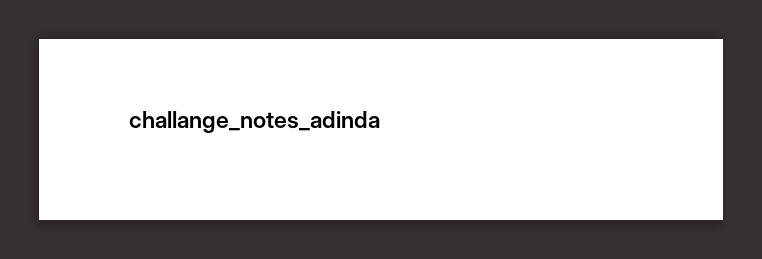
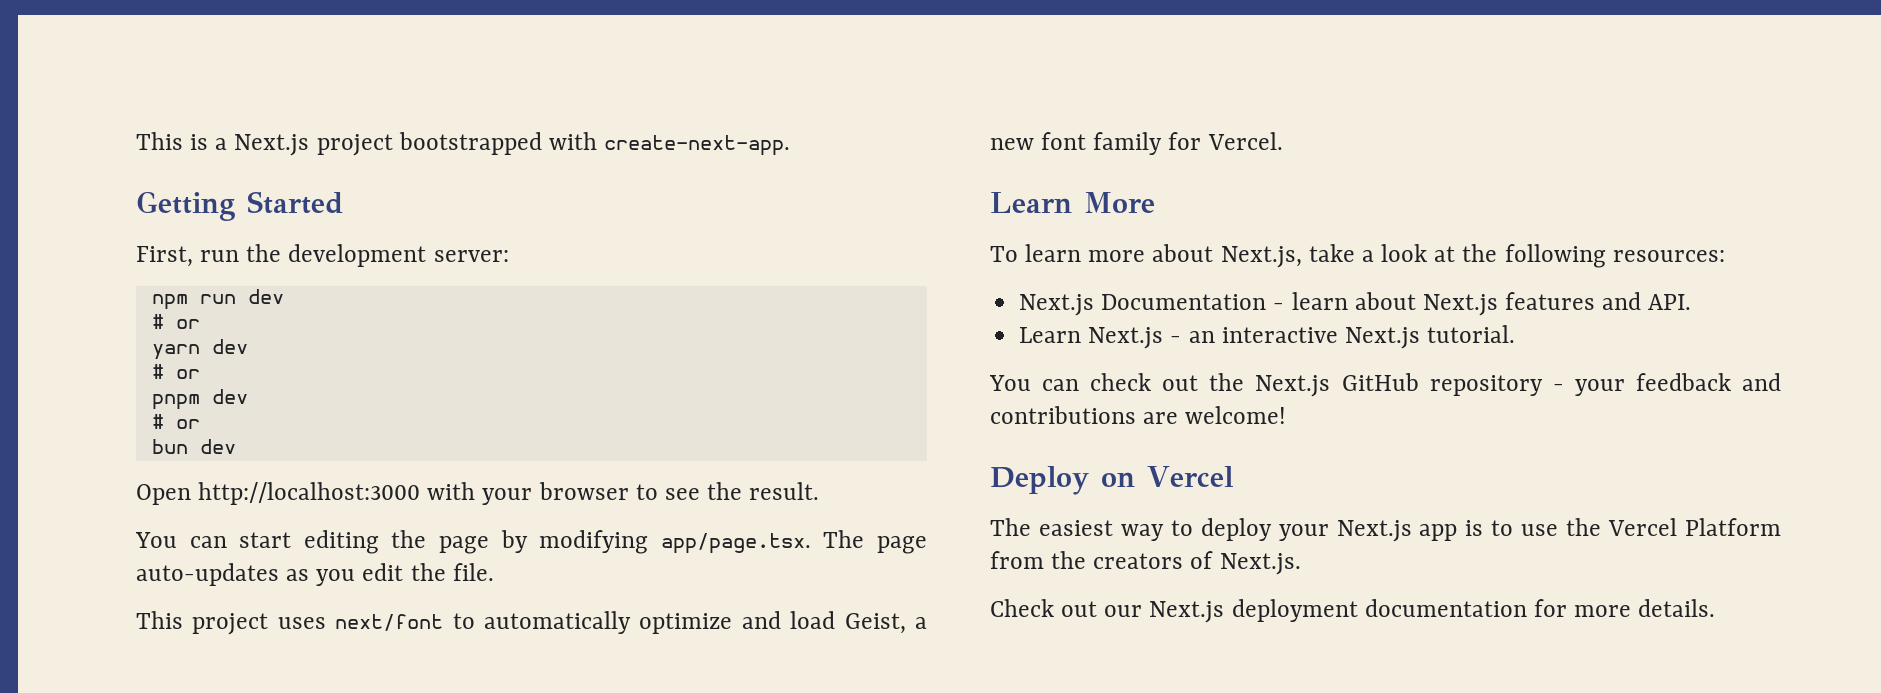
- challange_notes_adinda
+ This is a Next.js project bootstrapped with create-next-app.
+ Getting Started
+ First, run the development server:
+ npm run dev
+ # or
+ yarn dev
+ # or
+ pnpm dev
+ # or
+ bun dev
+ Open http://localhost:3000 with your browser to see the result.
+ You can start editing the page by modifying app/page.tsx. The page auto-updates as you edit the file.
+ This project uses next/font to automatically optimize and load Geist, a new font family for Vercel.
+ Learn More
+ To learn more about Next.js, take a look at the following resources:
+ Next.js Documentation - learn about Next.js features and API.
+ Learn Next.js - an interactive Next.js tutorial.
+ You can check out the Next.js GitHub repository - your feedback and contributions are welcome!
+ Deploy on Vercel
+ The easiest way to deploy your Next.js app is to use the Vercel Platform from the creators of Next.js.
+ Check out our Next.js deployment documentation for more details.

